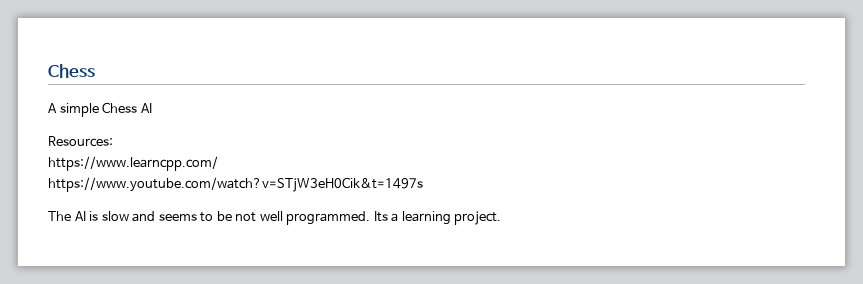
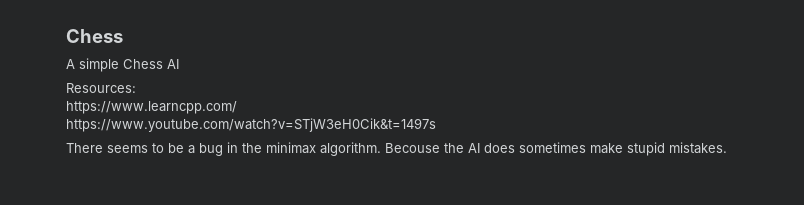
- The AI is slow and seems to be not well programmed. Its a learning project.
+ There seems to be a bug in the minimax algorithm. Becouse the AI does sometimes make stupid mistakes.

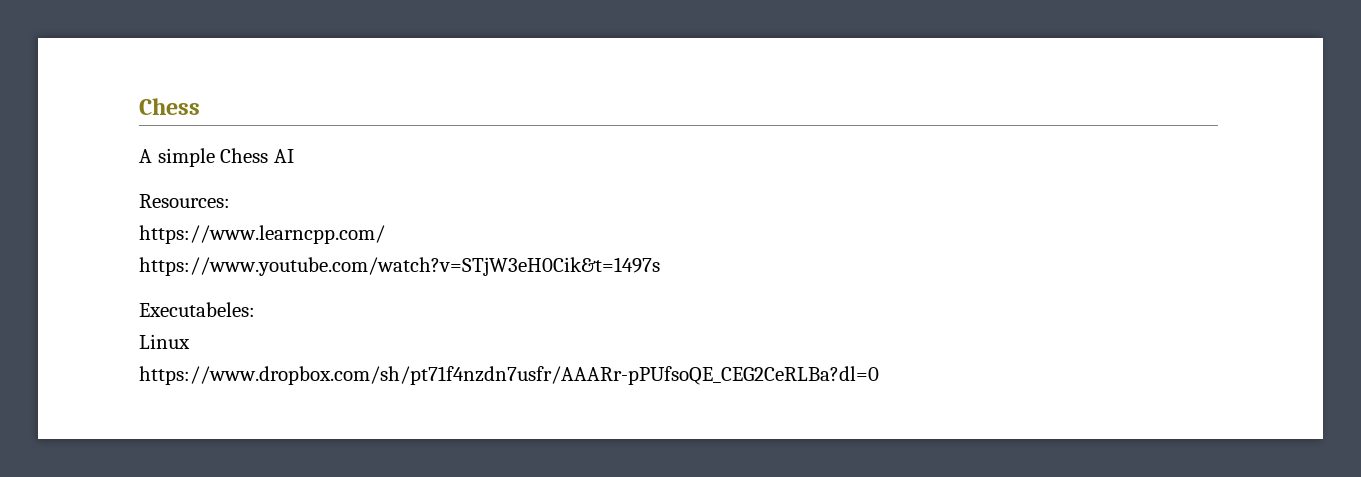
- There seems to be a bug in the minimax algorithm. Becouse the AI does sometimes make stupid mistakes.
+ Executabeles:
+ Linux
+ https://www.dropbox.com/sh/pt71f4nzdn7usfr/AAARr-pPUfsoQE_CEG2CeRLBa?dl=0

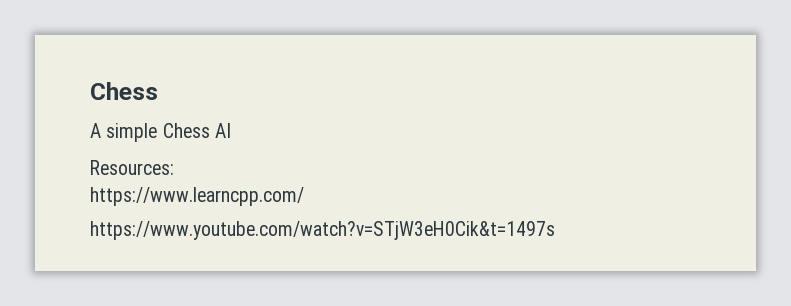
- Executabeles:
- Linux
- https://www.dropbox.com/sh/pt71f4nzdn7usfr/AAARr-pPUfsoQE_CEG2CeRLBa?dl=0

